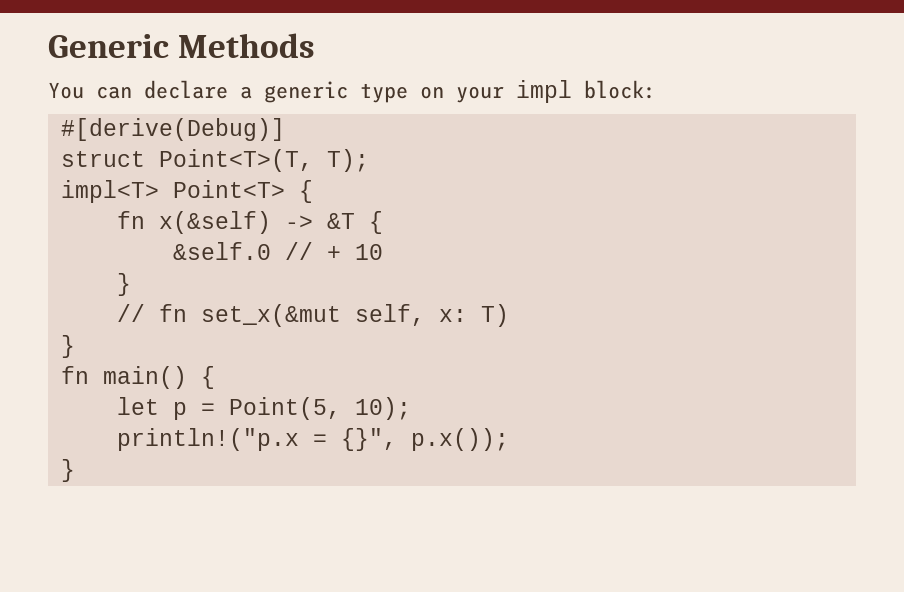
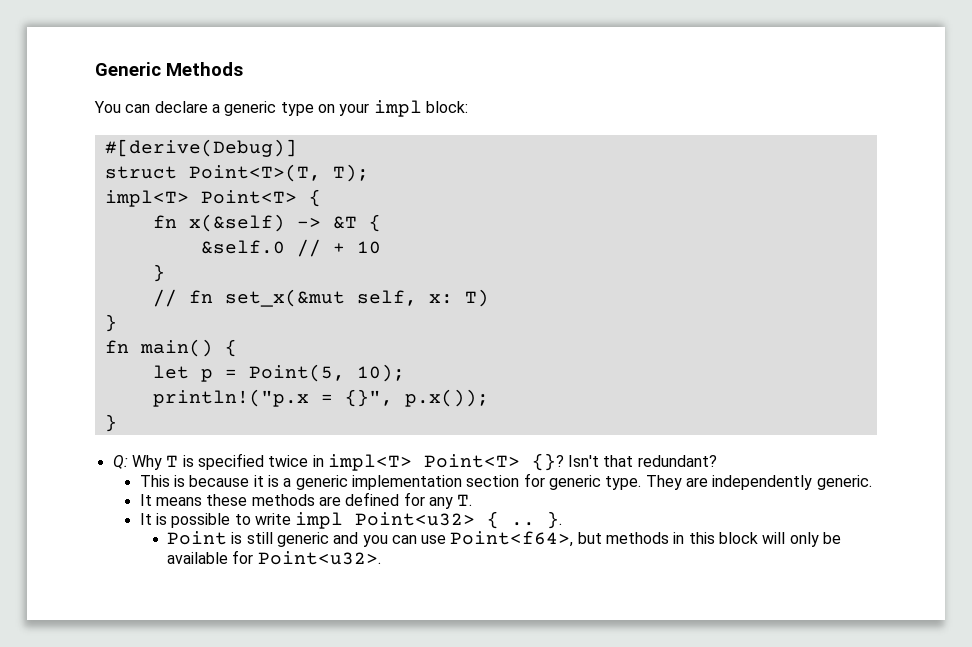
+ Q: Why T is specified twice in impl<T> Point<T> {}? Isn't that redundant?
+ This is because it is a generic implementation section for generic type. They are independently generic.
+ It means these methods are defined for any T.
+ It is possible to write impl Point<u32> { .. }.
+ Point is still generic and you can use Point<f64>, but methods in this block will only be available for Point<u32>.

